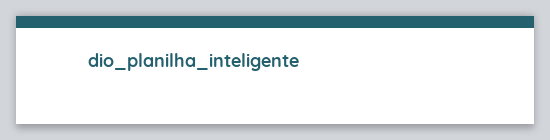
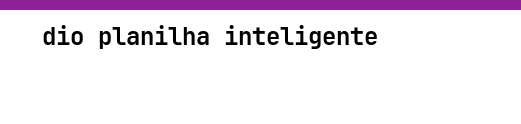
- dio_planilha_inteligente
+ dio planilha inteligente

